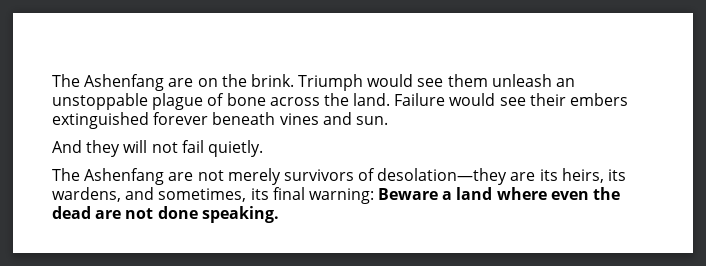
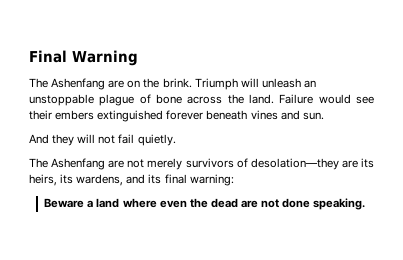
+ Final Warning
- Triumph would see them unleash an unstoppable plague of bone across the land.
+ Triumph will unleash an unstoppable plague of bone across the land.
- The Ashenfang are not merely survivors of desolation—they are its heirs, its wardens, and sometimes, its final warning: Beware a land where even the dead are not done speaking.
+ The Ashenfang are not merely survivors of desolation—they are its heirs, its wardens, and its final warning:
+ Beware a land where even the dead are not done speaking.

